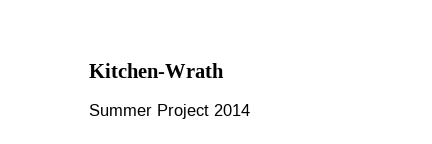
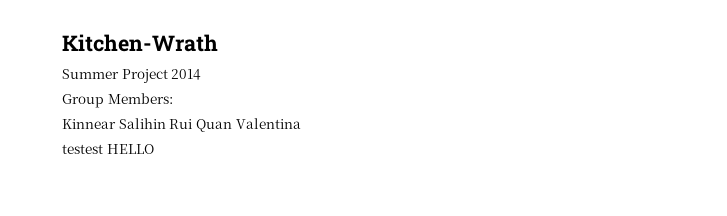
+ Group Members:
+ Kinnear Salihin Rui Quan Valentina
+ testest HELLO

